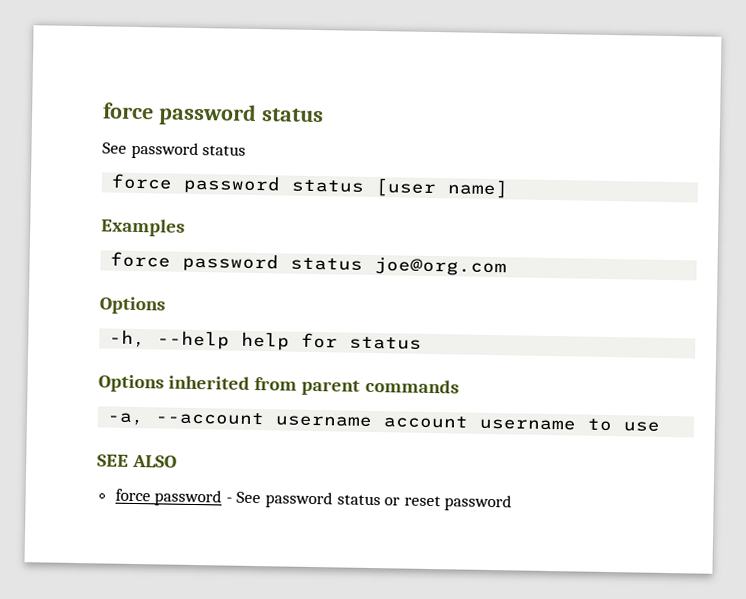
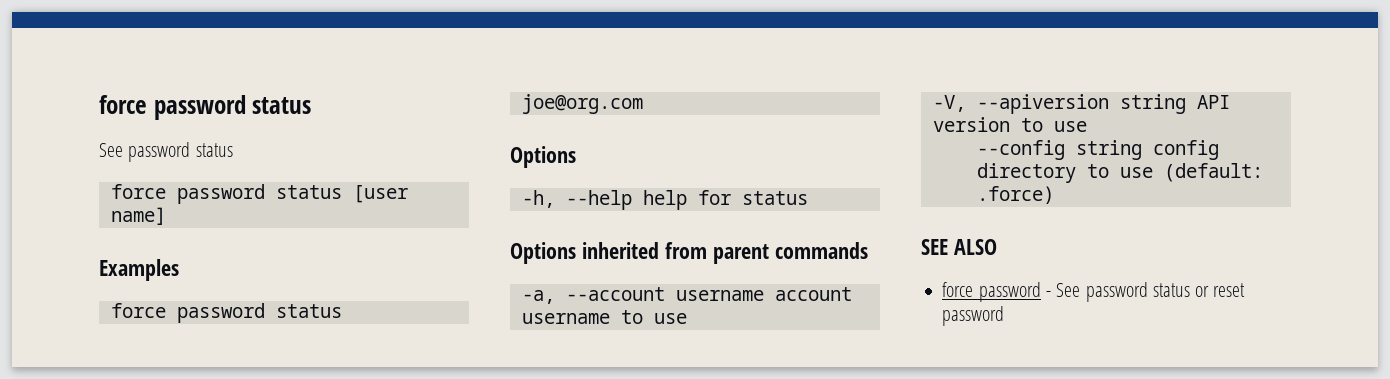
+ -V, --apiversion string API version to use
+ --config string config directory to use (default: .force)

